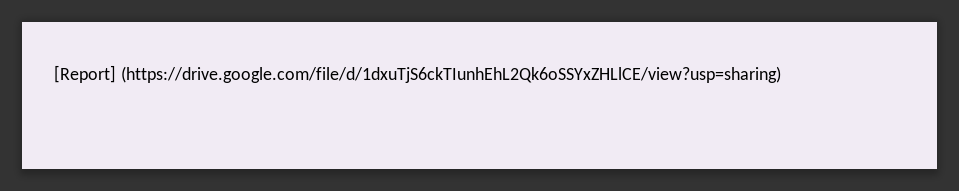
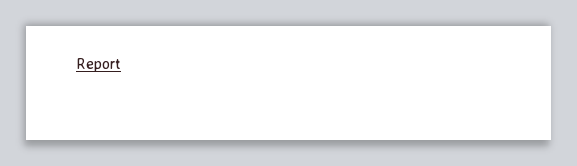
- [Report] (https://drive.google.com/file/d/1dxuTjS6ckTIunhEhL2Qk6oSSYxZHLlCE/view?usp=sharing)
+ Report

